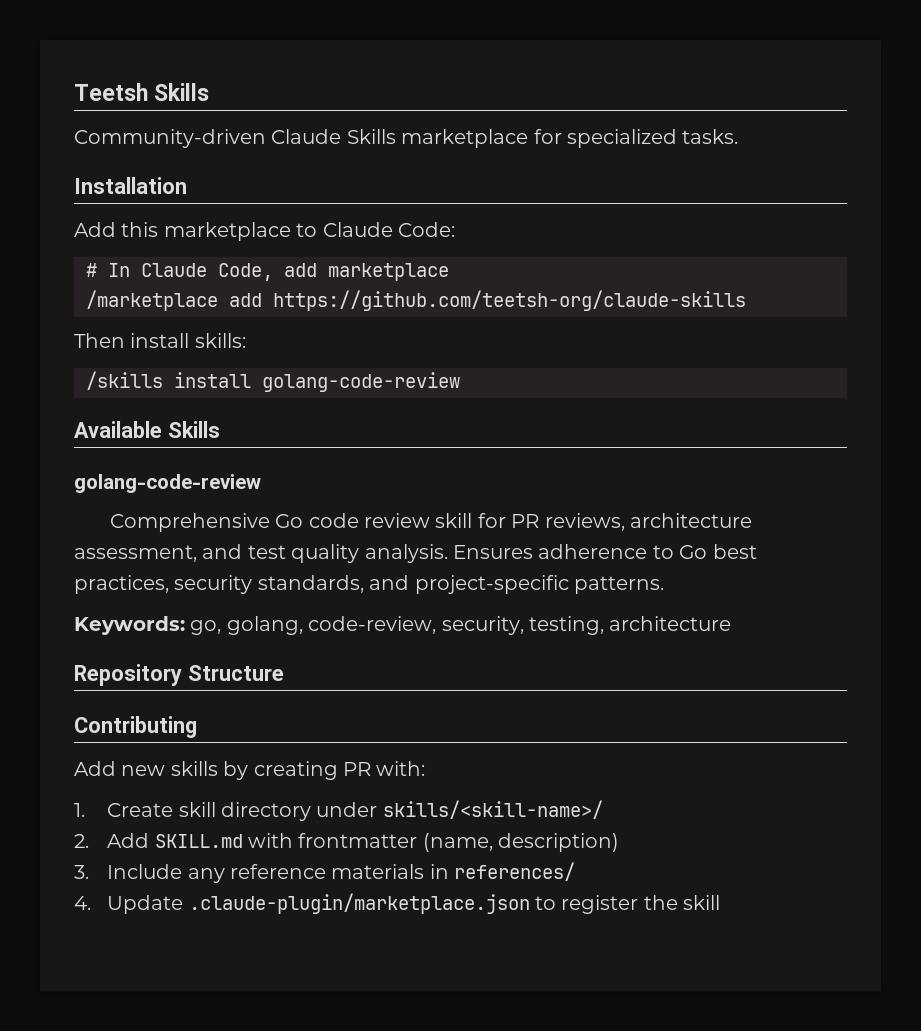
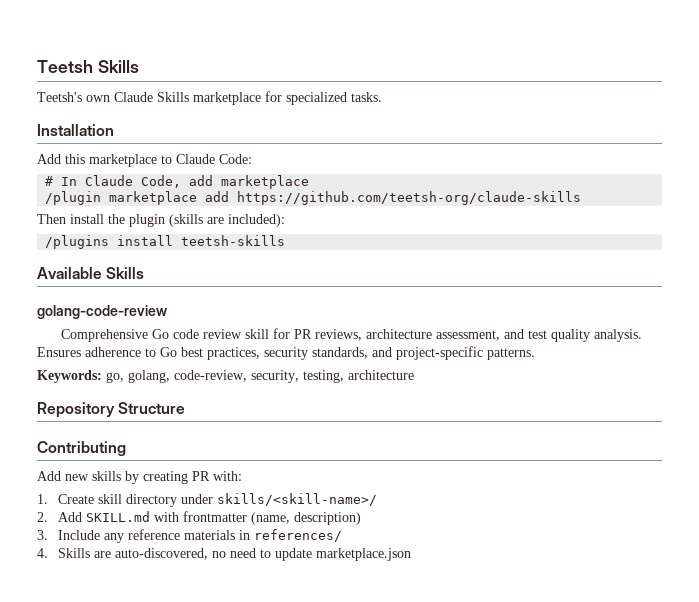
- Community-driven Claude Skills marketplace for specialized tasks.
+ Teetsh's own Claude Skills marketplace for specialized tasks.
- /marketplace add https://github.com/teetsh-org/claude-skills
+ /plugin marketplace add https://github.com/teetsh-org/claude-skills
- Then install skills:
- /skills install golang-code-review
+ Then install the plugin (skills are included):
+ /plugins install teetsh-skills
- 4. Update .claude-plugin/marketplace.json to register the skill
+ 4. Skills are auto-discovered, no need to update marketplace.json

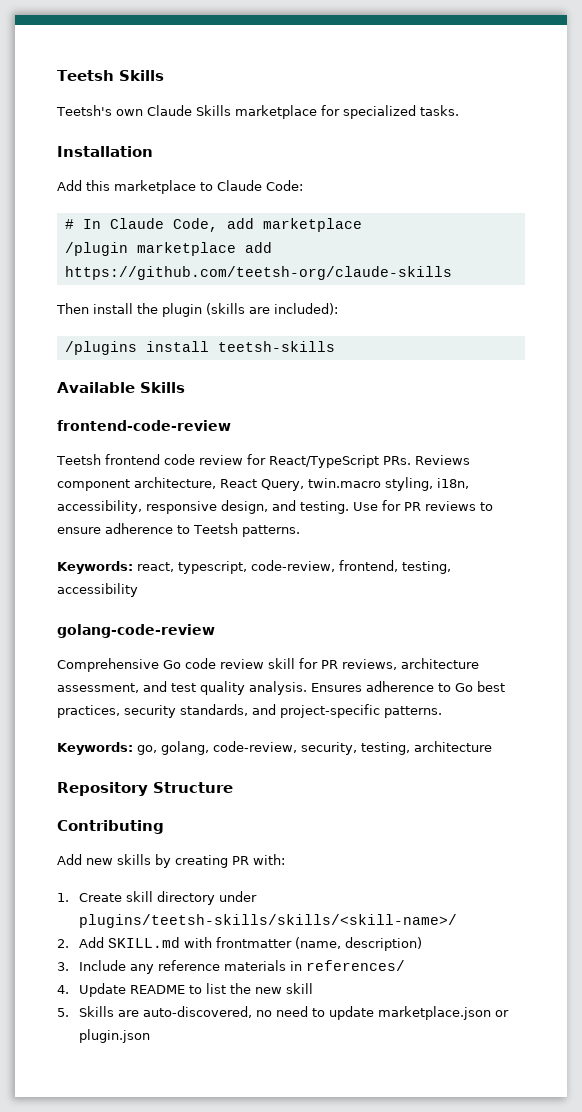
+ frontend-code-review
+ Teetsh frontend code review for React/TypeScript PRs. Reviews component architecture, React Query, twin.macro styling, i18n, accessibility, responsive design, and testing. Use for PR reviews to ensure adherence to Teetsh patterns.
+ Keywords: react, typescript, code-review, frontend, testing, accessibility
- 1. Create skill directory under skills/<skill-name>/
+ 1. Create skill directory under plugins/teetsh-skills/skills/<skill-name>/
- 4. Skills are auto-discovered, no need to update marketplace.json
+ 4. Update README to list the new skill
+ 5. Skills are auto-discovered, no need to update marketplace.json or plugin.json

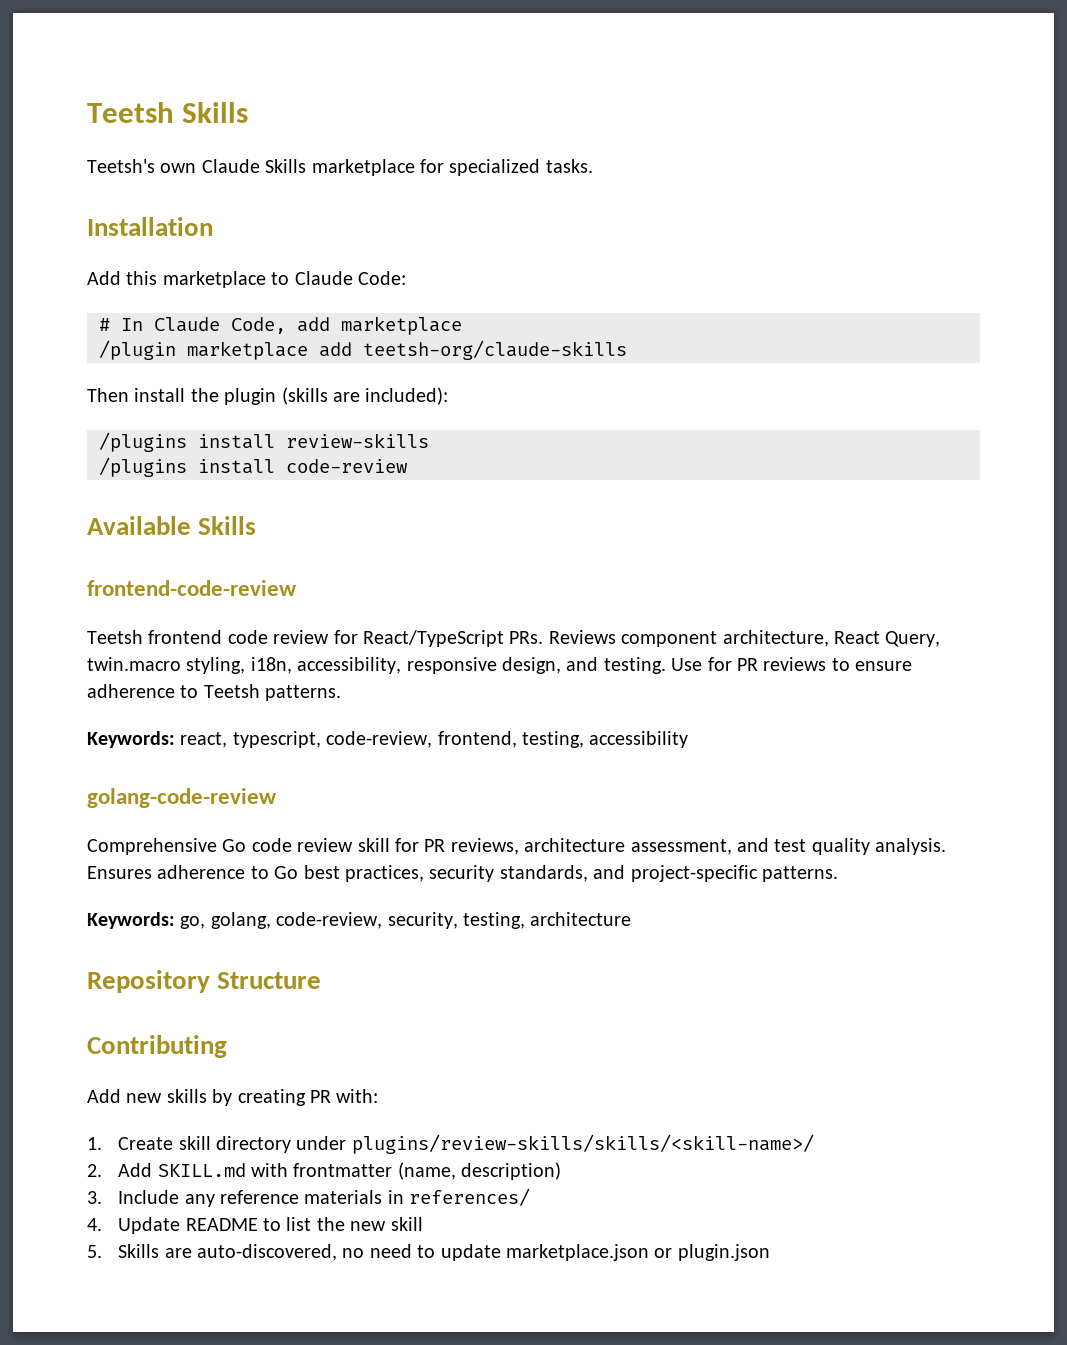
- /plugin marketplace add https://github.com/teetsh-org/claude-skills
+ /plugin marketplace add teetsh-org/claude-skills
- /plugins install teetsh-skills
+ /plugins install review-skills
+ /plugins install code-review
- 1. Create skill directory under plugins/teetsh-skills/skills/<skill-name>/
+ 1. Create skill directory under plugins/review-skills/skills/<skill-name>/

